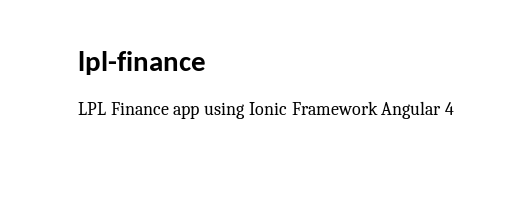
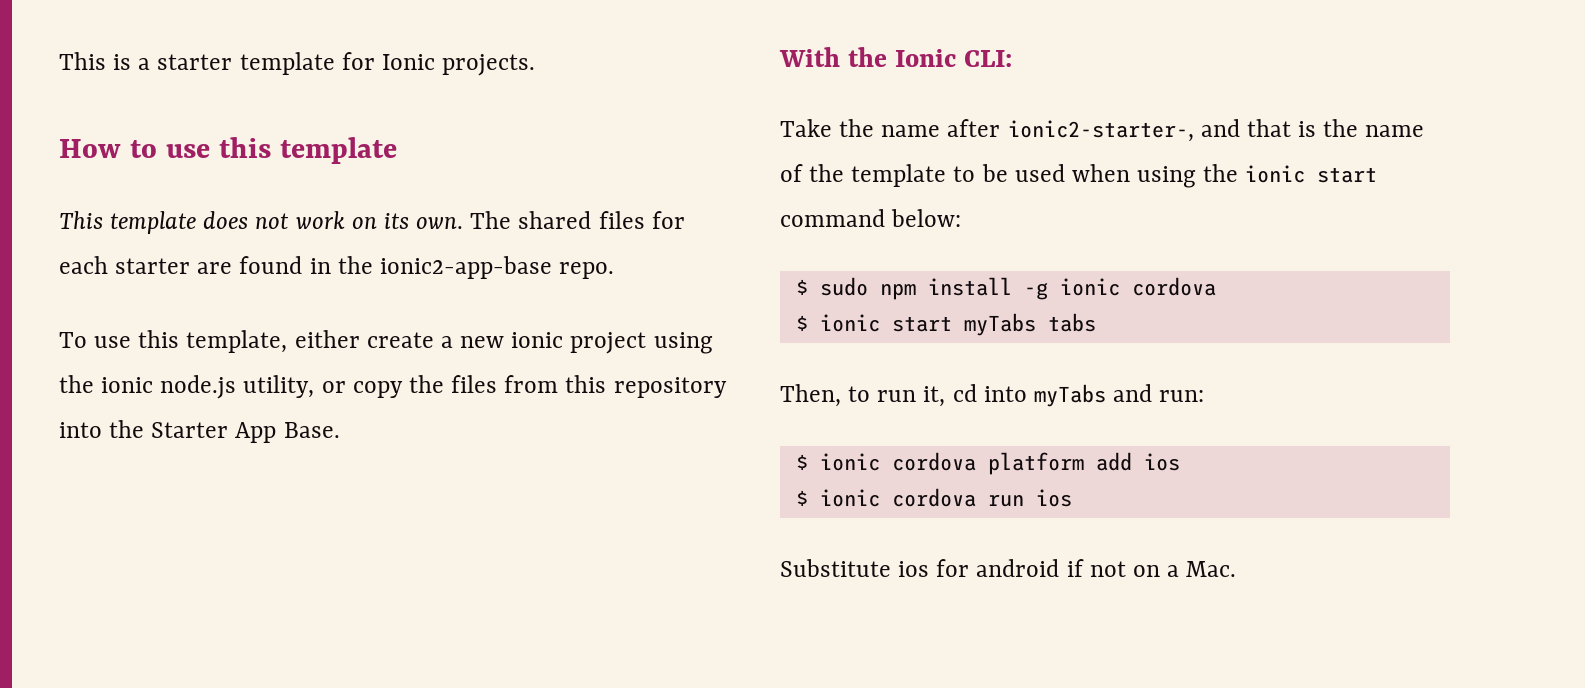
- lpl-finance
- LPL Finance app using Ionic Framework Angular 4
+ This is a starter template for Ionic projects.
+ How to use this template
+ This template does not work on its own. The shared files for each starter are found in the ionic2-app-base repo.
+ To use this template, either create a new ionic project using the ionic node.js utility, or copy the files from this repository into the Starter App Base.
+ With the Ionic CLI:
+ Take the name after ionic2-starter-, and that is the name of the template to be used when using the ionic start command below:
+ $ sudo npm install -g ionic cordova
+ $ ionic start myTabs tabs
+ Then, to run it, cd into myTabs and run:
+ $ ionic cordova platform add ios
+ $ ionic cordova run ios
+ Substitute ios for android if not on a Mac.

